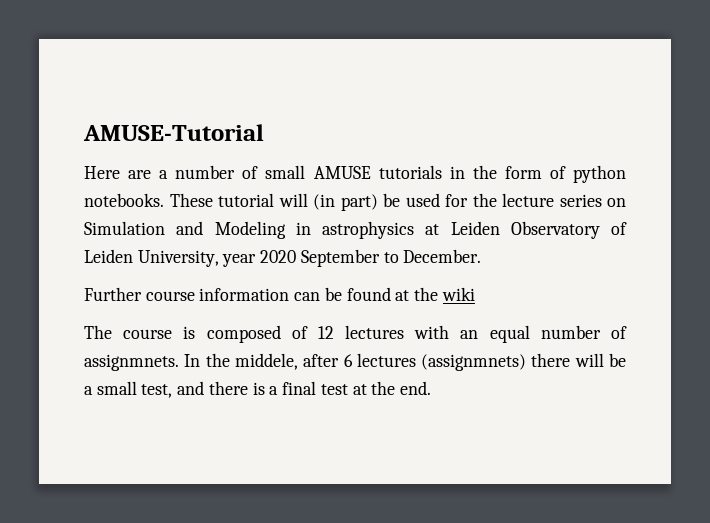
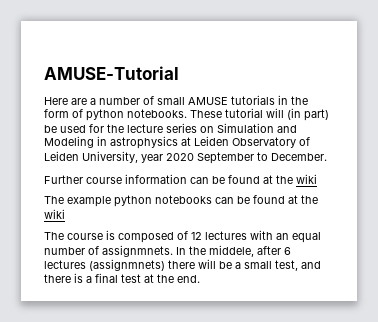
+ The example python notebooks can be found at the wiki

